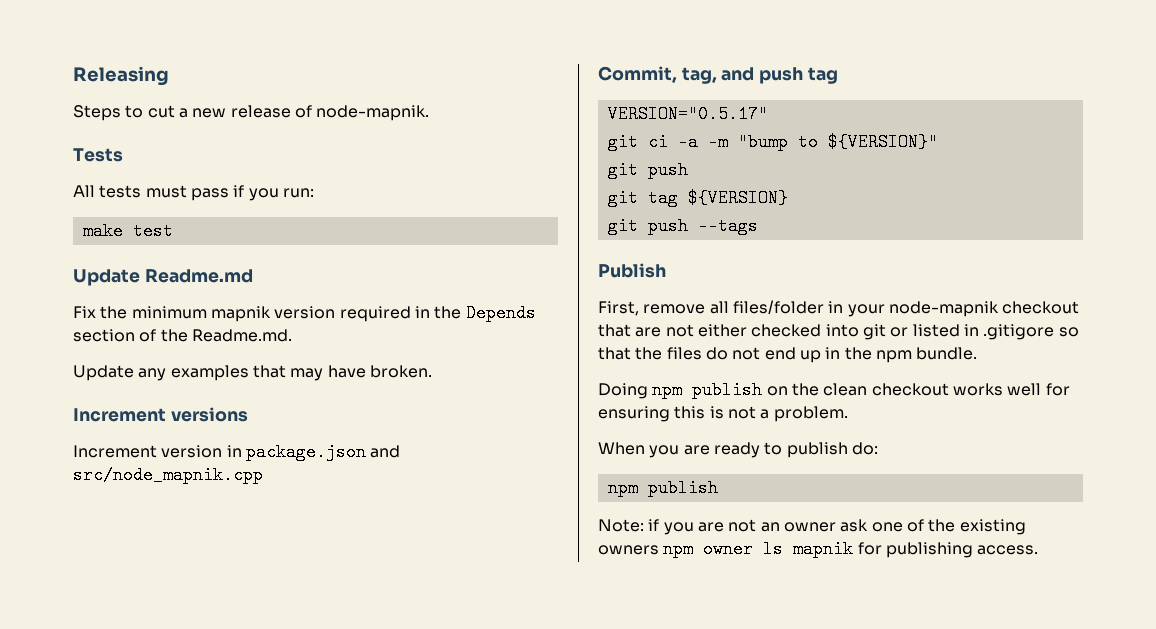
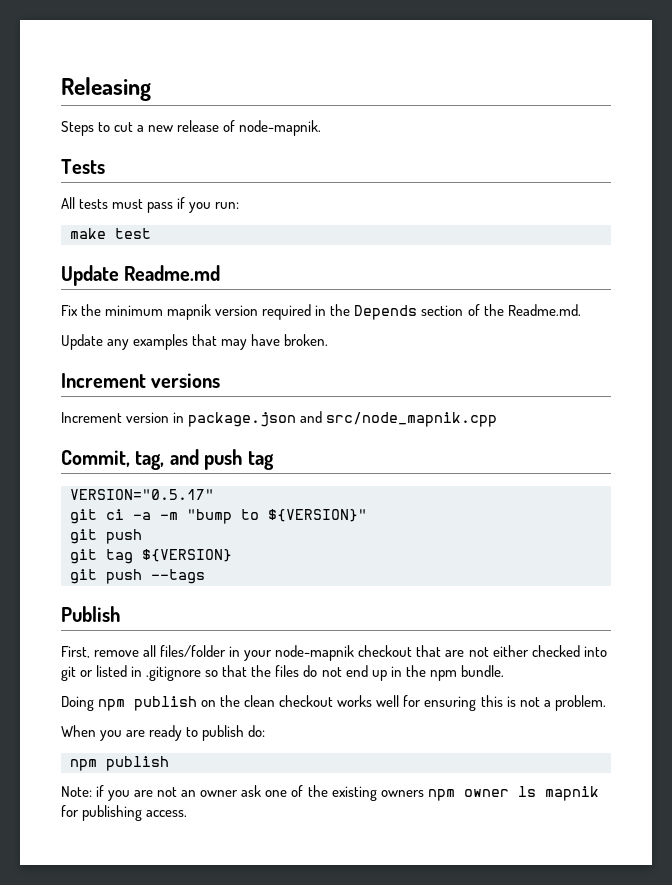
- First, remove all files/folder in your node-mapnik checkout that are not either checked into git or listed in .gitigore so that the files do not end up in the npm bundle.
+ First, remove all files/folder in your node-mapnik checkout that are not either checked into git or listed in .gitignore so that the files do not end up in the npm bundle.

